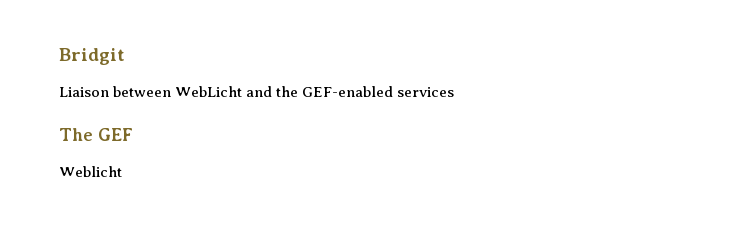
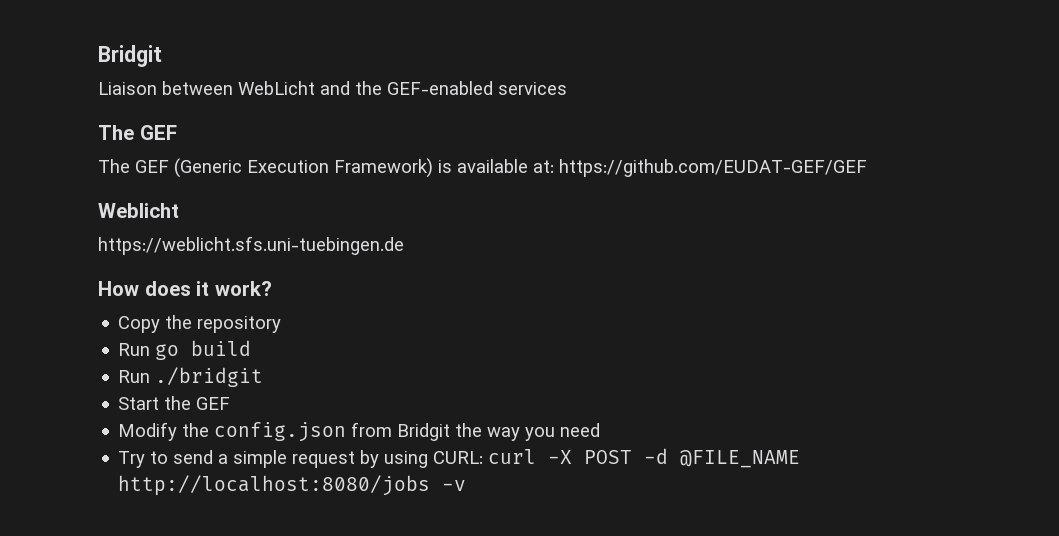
+ The GEF (Generic Execution Framework) is available at: https://github.com/EUDAT-GEF/GEF
  Weblicht
+ https://weblicht.sfs.uni-tuebingen.de
+ How does it work?
+ Copy the repository
+ Run go build
+ Run ./bridgit
+ Start the GEF
+ Modify the config.json from Bridgit the way you need
+ Try to send a simple request by using CURL: curl -X POST -d @FILE_NAME http://localhost:8080/jobs -v

